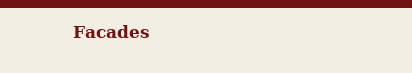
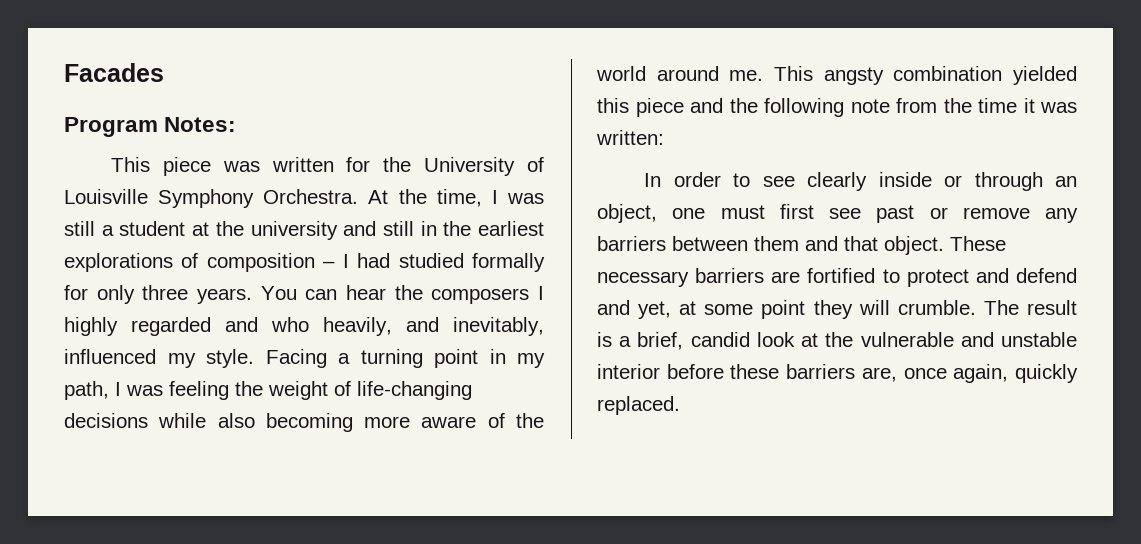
+ Program Notes:
+ This piece was written for the University of Louisville Symphony Orchestra. At the time, I was still a student at the university and still in the earliest explorations of composition – I had studied formally for only three years. You can hear the composers I highly regarded and who heavily, and inevitably, influenced my style. Facing a turning point in my path, I was feeling the weight of life-changing decisions while also becoming more aware of the world around me. This angsty combination yielded this piece and the following note from the time it was written:
+ In order to see clearly inside or through an object, one must first see past or remove any barriers between them and that object. These necessary barriers are fortified to protect and defend and yet, at some point they will crumble. The result is a brief, candid look at the vulnerable and unstable interior before these barriers are, once again, quickly replaced.

